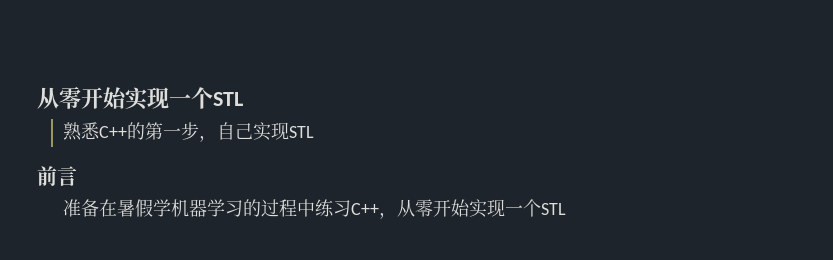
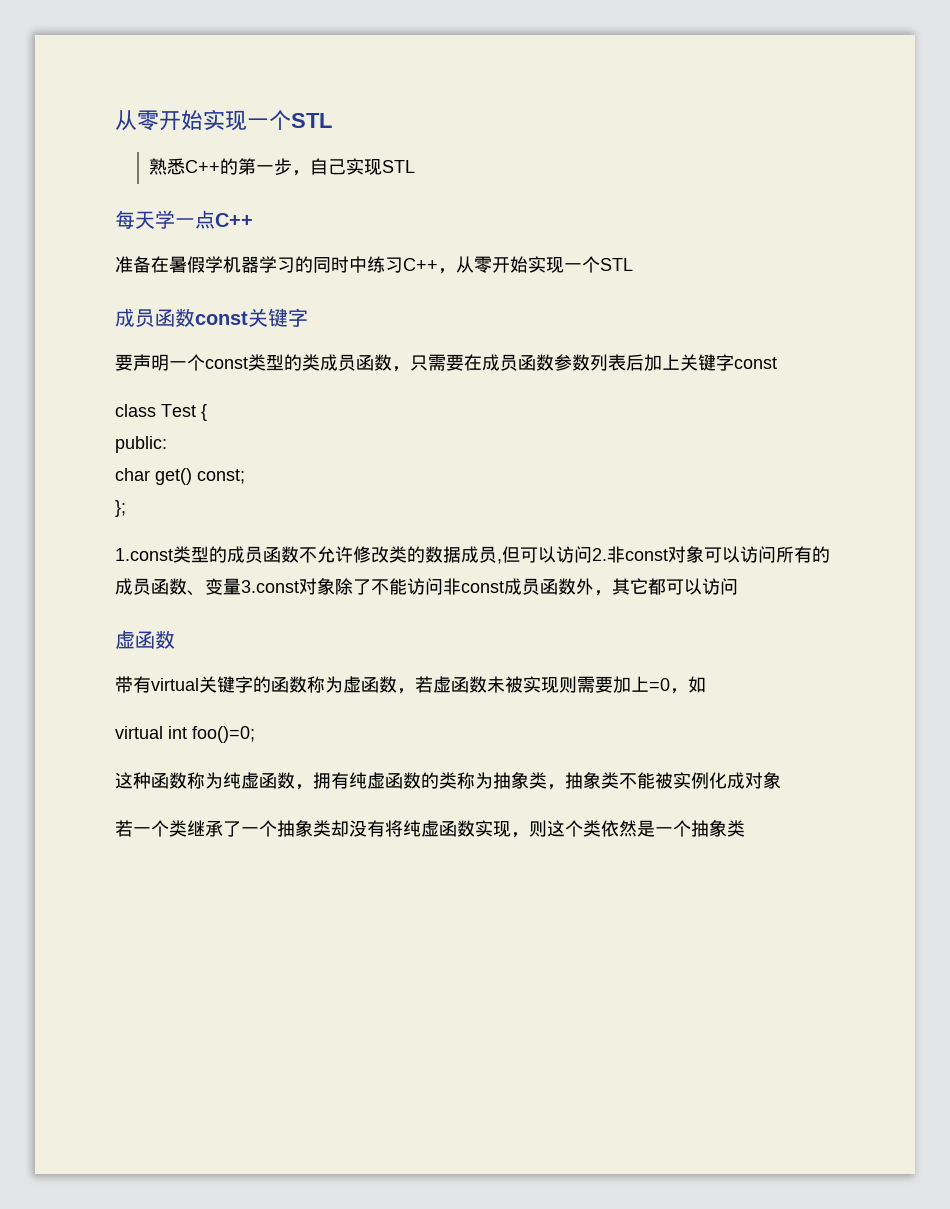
- 前言
+ 每天学一点C++
- 准备在暑假学机器学习的过程中练习C++，从零开始实现一个STL
+ 准备在暑假学机器学习的同时中练习C++，从零开始实现一个STL
+ 成员函数const关键字
+ 要声明一个const类型的类成员函数，只需要在成员函数参数列表后加上关键字const
+ class Test {
+ public:
+ char get() const;
+ };
+ 1.const类型的成员函数不允许修改类的数据成员,但可以访问2.非const对象可以访问所有的成员函数、变量3.const对象除了不能访问非const成员函数外，其它都可以访问
+ 虚函数
+ 带有virtual关键字的函数称为虚函数，若虚函数未被实现则需要加上=0，如
+ virtual int foo()=0;
+ 这种函数称为纯虚函数，拥有纯虚函数的类称为抽象类，抽象类不能被实例化成对象
+ 若一个类继承了一个抽象类却没有将纯虚函数实现，则这个类依然是一个抽象类

